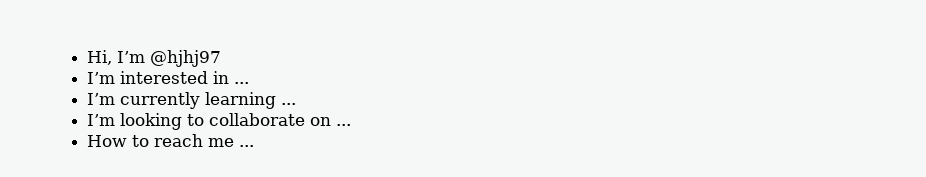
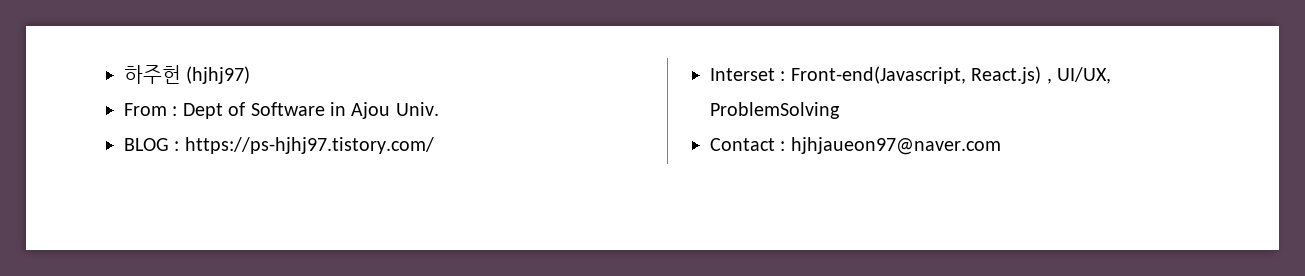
- Hi, I’m @hjhj97
- I’m interested in ...
- I’m currently learning ...
- I’m looking to collaborate on ...
- How to reach me ...
+ 하주헌 (hjhj97)
+ From : Dept of Software in Ajou Univ.
+ BLOG : https://ps-hjhj97.tistory.com/
+ Interset : Front-end(Javascript, React.js) , UI/UX, ProblemSolving
+ Contact : hjhjaueon97@naver.com

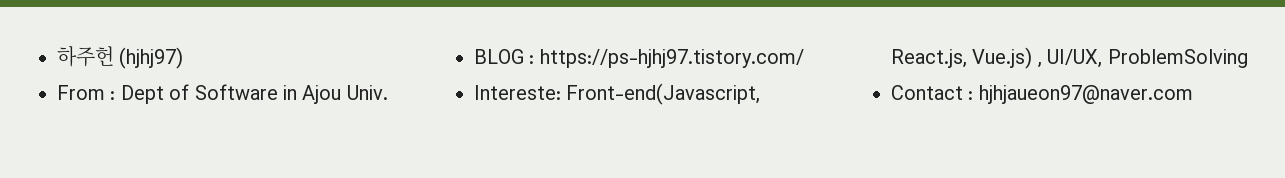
- Interset : Front-end(Javascript, React.js) , UI/UX, ProblemSolving
+ Intereste: Front-end(Javascript, React.js, Vue.js) , UI/UX, ProblemSolving

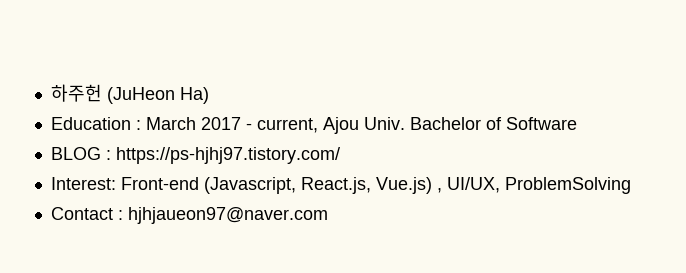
- 하주헌 (hjhj97)
- From : Dept of Software in Ajou Univ.
+ 하주헌 (JuHeon Ha)
+ Education : March 2017 - current, Ajou Univ. Bachelor of Software
- Intereste: Front-end(Javascript, React.js, Vue.js) , UI/UX, ProblemSolving
+ Interest: Front-end (Javascript, React.js, Vue.js) , UI/UX, ProblemSolving

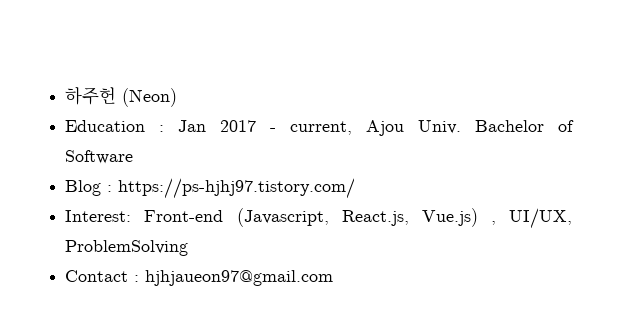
- 하주헌 (JuHeon Ha)
+ 하주헌 (Neon)
- Education : March 2017 - current, Ajou Univ.
+ Education : Jan 2017 - current, Ajou Univ.
- BLOG : https://ps-hjhj97.tistory.com/
+ Blog : https://ps-hjhj97.tistory.com/
- Contact : hjhjaueon97@naver.com
+ Contact : hjhjaueon97@gmail.com

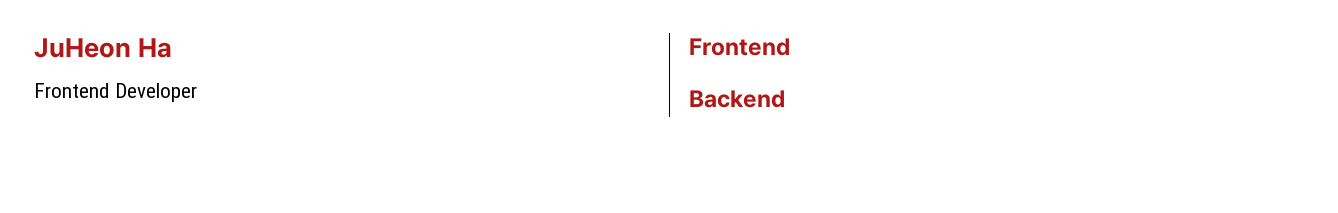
- 하주헌 (Neon)
- Education : Jan 2017 - current, Ajou Univ. Bachelor of Software
- Blog : https://ps-hjhj97.tistory.com/
- Interest: Front-end (Javascript, React.js, Vue.js) , UI/UX, ProblemSolving
- Contact : hjhjaueon97@gmail.com
+ JuHeon Ha
+ Frontend Developer
+ Frontend
+ Backend

